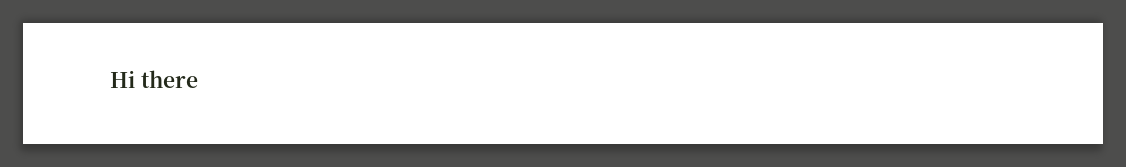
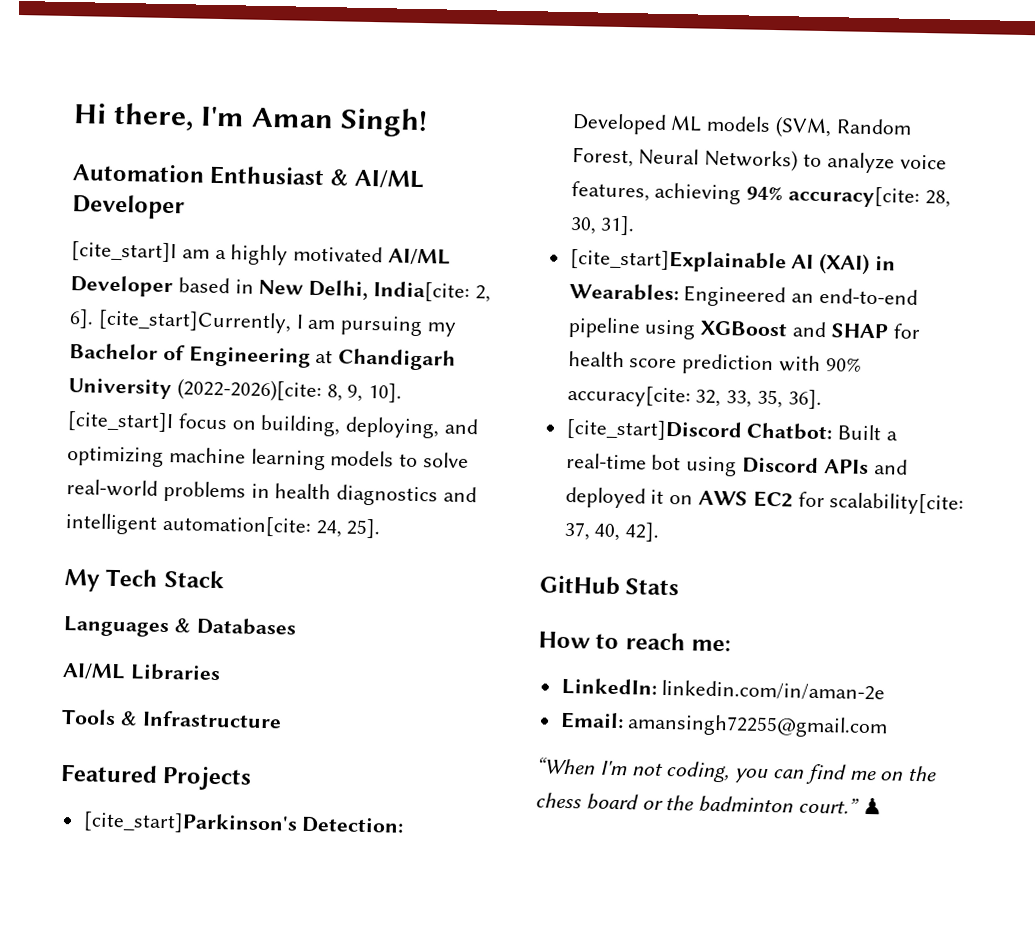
- Hi there
+ Hi there, I'm Aman Singh!
+ Automation Enthusiast & AI/ML Developer
+ [cite_start]I am a highly motivated AI/ML Developer based in New Delhi, India[cite: 2, 6]. [cite_start]Currently, I am pursuing my Bachelor of Engineering at Chandigarh University (2022-2026)[cite: 8, 9, 10]. [cite_start]I focus on building, deploying, and optimizing machine learning models to solve real-world problems in health diagnostics and intelligent automation[cite: 24, 25].
+ My Tech Stack
+ Languages & Databases
+ AI/ML Libraries
+ Tools & Infrastructure
+ Featured Projects
+ [cite_start]Parkinson's Detection: Developed ML models (SVM, Random Forest, Neural Networks) to analyze voice features, achieving 94% accuracy[cite: 28, 30, 31].
+ [cite_start]Explainable AI (XAI) in Wearables: Engineered an end-to-end pipeline using XGBoost and SHAP for health score prediction with 90% accuracy[cite: 32, 33, 35, 36].
+ [cite_start]Discord Chatbot: Built a real-time bot using Discord APIs and deployed it on AWS EC2 for scalability[cite: 37, 40, 42].
+ GitHub Stats
+ How to reach me:
+ LinkedIn: linkedin.com/in/aman-2e
+ Email: amansingh72255@gmail.com
+ “When I'm not coding, you can find me on the chess board or the badminton court.” ♟

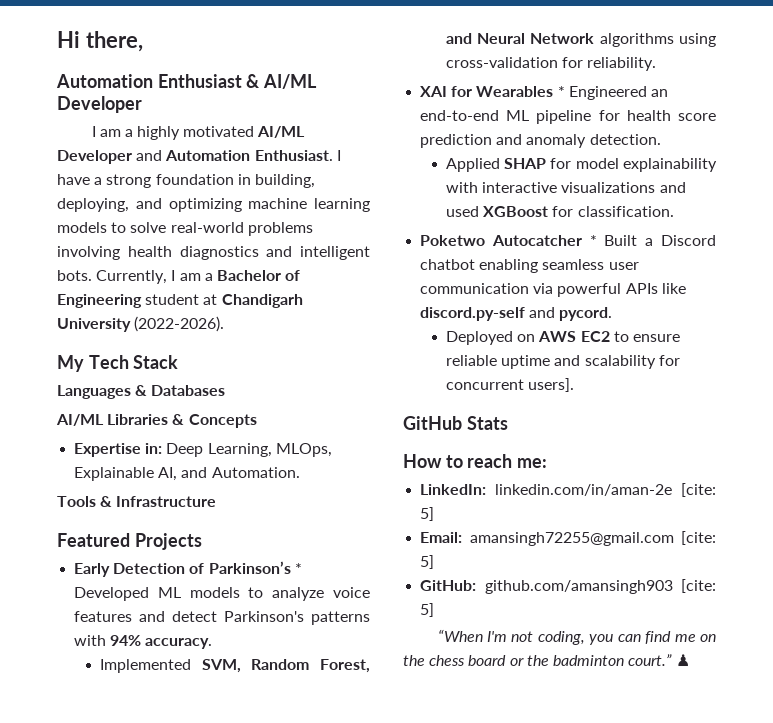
- Hi there, I'm Aman Singh!
+ Hi there,
- [cite_start]I am a highly motivated AI/ML Developer based in New Delhi, India[cite: 2, 6]. [cite_start]Currently, I am pursuing my Bachelor of Engineering at Chandigarh University (2022-2026)[cite: 8, 9, 10]. [cite_start]I focus on building, deploying, and optimizing machine learning models to solve real-world problems in health diagnostics and intelligent automation[cite: 24, 25].
+ I am a highly motivated AI/ML Developer and Automation Enthusiast. I have a strong foundation in building, deploying, and optimizing machine learning models to solve real-world problems involving health diagnostics and intelligent bots. Currently, I am a Bachelor of Engineering student at Chandigarh University (2022-2026).
- AI/ML Libraries
+ AI/ML Libraries & Concepts
+ Expertise in: Deep Learning, MLOps, Explainable AI, and Automation.
- [cite_start]Parkinson's Detection: Developed ML models (SVM, Random Forest, Neural Networks) to analyze voice features, achieving 94% accuracy[cite: 28, 30, 31].
- [cite_start]Explainable AI (XAI) in Wearables: Engineered an end-to-end pipeline using XGBoost and SHAP for health score prediction with 90% accuracy[cite: 32, 33, 35, 36].
- [cite_start]Discord Chatbot: Built a real-time bot using Discord APIs and deployed it on AWS EC2 for scalability[cite: 37, 40, 42].
+ Early Detection of Parkinson’s * Developed ML models to analyze voice features and detect Parkinson's patterns with 94% accuracy.
+ Implemented SVM, Random Forest, and Neural Network algorithms using cross-validation for reliability.
+ XAI for Wearables * Engineered an end-to-end ML pipeline for health score prediction and anomaly detection.
+ Applied SHAP for model explainability with interactive visualizations and used XGBoost for classification.
+ Poketwo Autocatcher * Built a Discord chatbot enabling seamless user communication via powerful APIs like discord.py-self and pycord.
+ Deployed on AWS EC2 to ensure reliable uptime and scalability for concurrent users].
- LinkedIn: linkedin.com/in/aman-2e
+ LinkedIn: linkedin.com/in/aman-2e [cite: 5]
- Email: amansingh72255@gmail.com
+ Email: amansingh72255@gmail.com [cite: 5]
+ GitHub: github.com/amansingh903 [cite: 5]

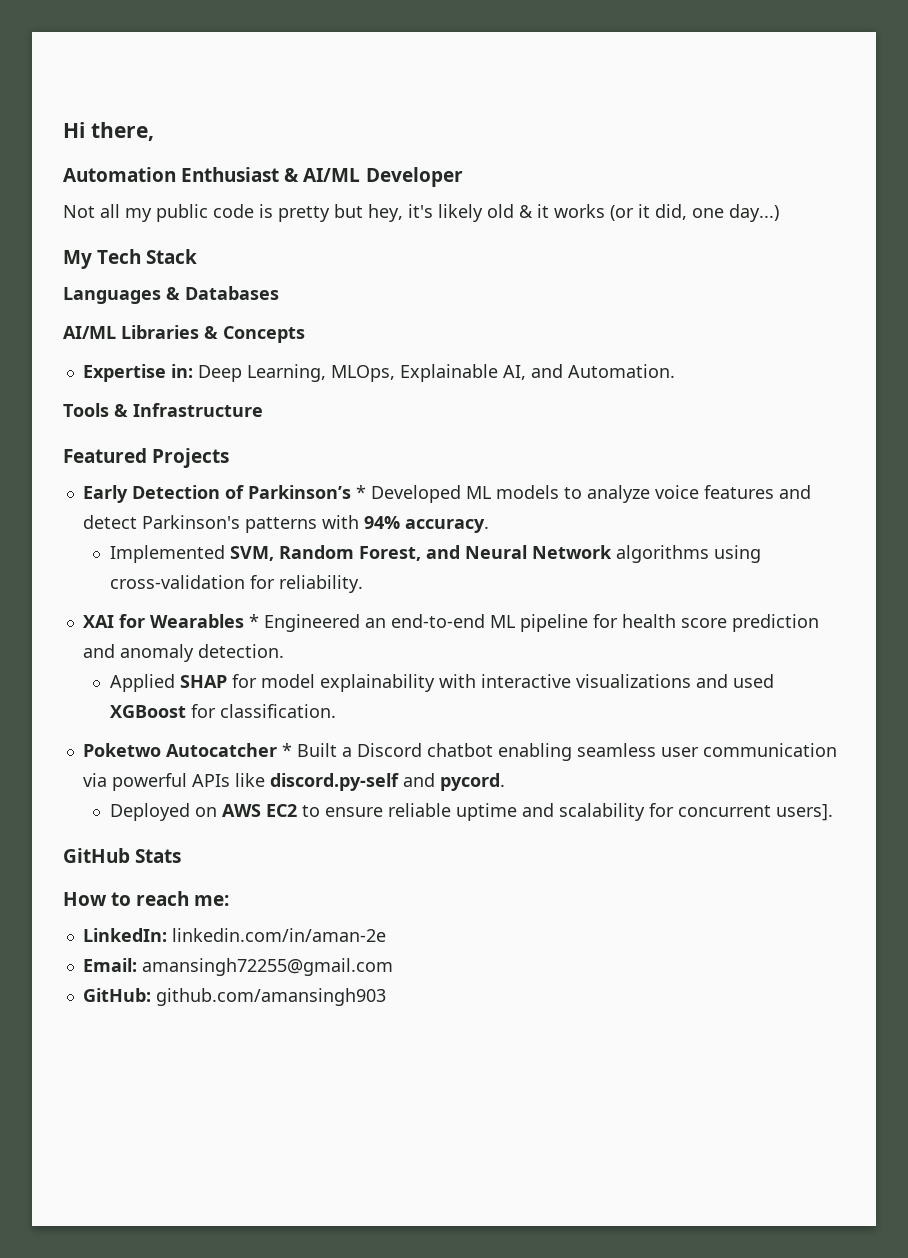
- I am a highly motivated AI/ML Developer and Automation Enthusiast. I have a strong foundation in building, deploying, and optimizing machine learning models to solve real-world problems involving health diagnostics and intelligent bots. Currently, I am a Bachelor of Engineering student at Chandigarh University (2022-2026).
+ Not all my public code is pretty but hey, it's likely old & it works (or it did, one day...)
- LinkedIn: linkedin.com/in/aman-2e [cite: 5]
+ LinkedIn: linkedin.com/in/aman-2e
- Email: amansingh72255@gmail.com [cite: 5]
+ Email: amansingh72255@gmail.com
- GitHub: github.com/amansingh903 [cite: 5]
- “When I'm not coding, you can find me on the chess board or the badminton court.” ♟
+ GitHub: github.com/amansingh903

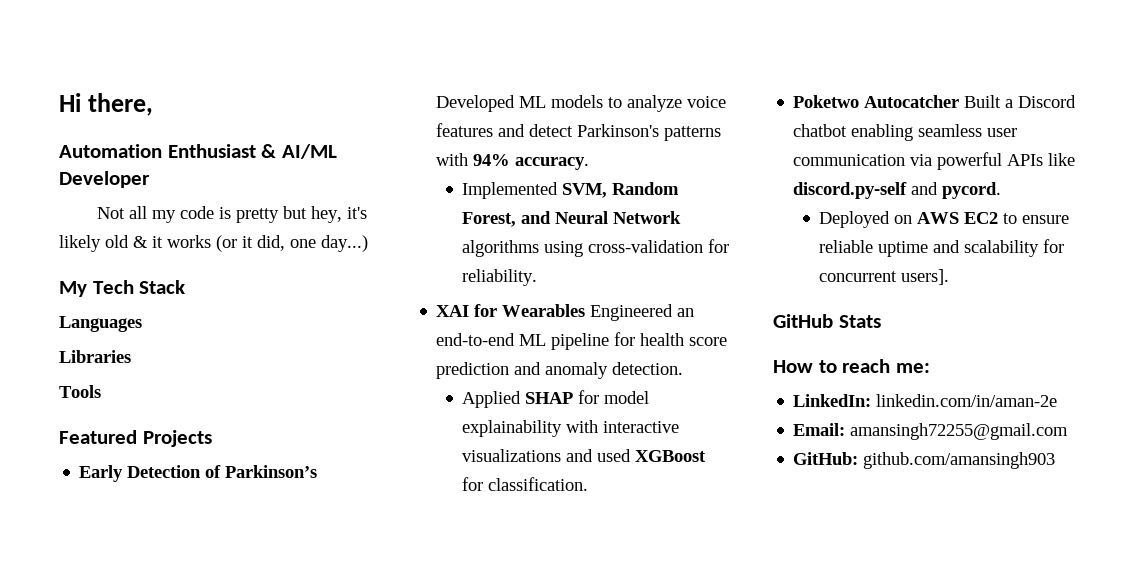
- Not all my public code is pretty but hey, it's likely old & it works (or it did, one day...)
+ Not all my code is pretty but hey, it's likely old & it works (or it did, one day...)
- Languages & Databases
- AI/ML Libraries & Concepts
- Expertise in: Deep Learning, MLOps, Explainable AI, and Automation.
+ Languages
+ Libraries
- Tools & Infrastructure
+ Tools
- Early Detection of Parkinson’s * Developed ML models to analyze voice features and detect Parkinson's patterns with 94% accuracy.
+ Early Detection of Parkinson’s Developed ML models to analyze voice features and detect Parkinson's patterns with 94% accuracy.
- XAI for Wearables * Engineered an end-to-end ML pipeline for health score prediction and anomaly detection.
+ XAI for Wearables Engineered an end-to-end ML pipeline for health score prediction and anomaly detection.
- Poketwo Autocatcher * Built a Discord chatbot enabling seamless user communication via powerful APIs like discord.py-self and pycord.
+ Poketwo Autocatcher Built a Discord chatbot enabling seamless user communication via powerful APIs like discord.py-self and pycord.

